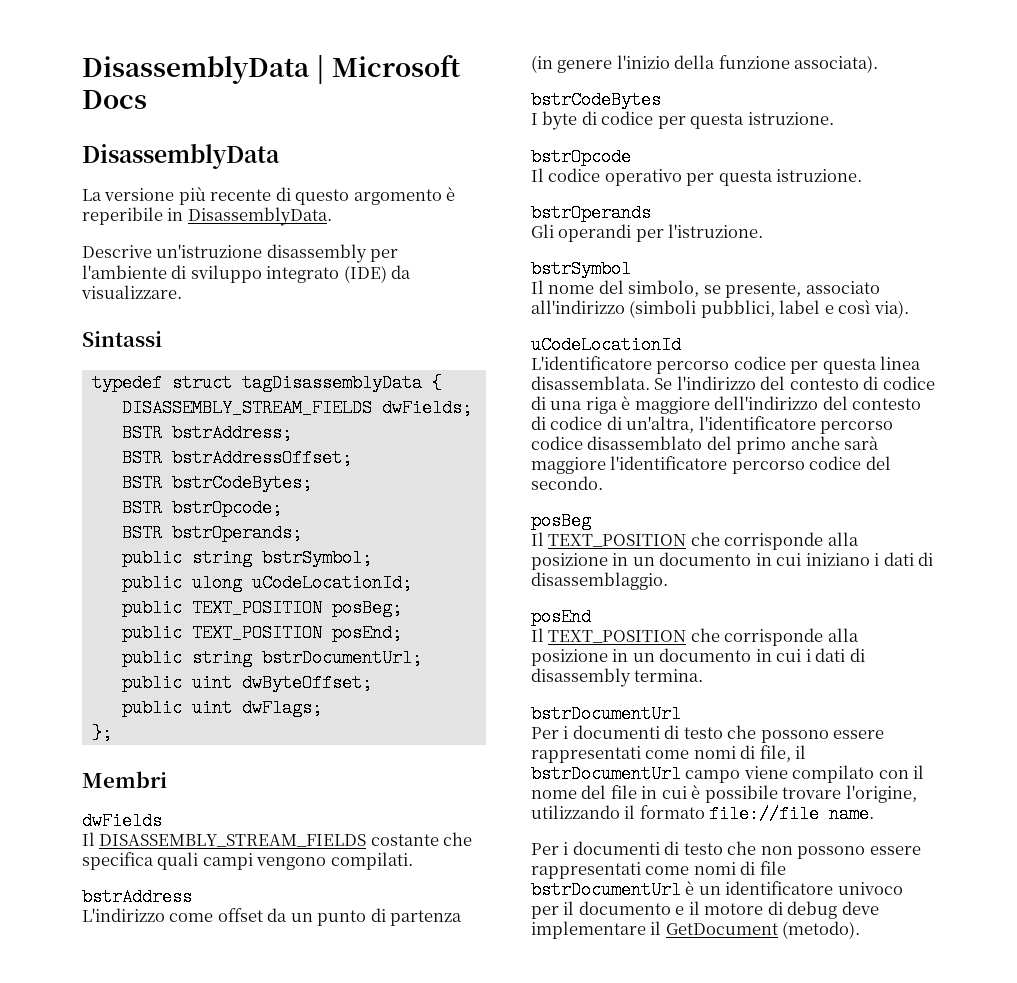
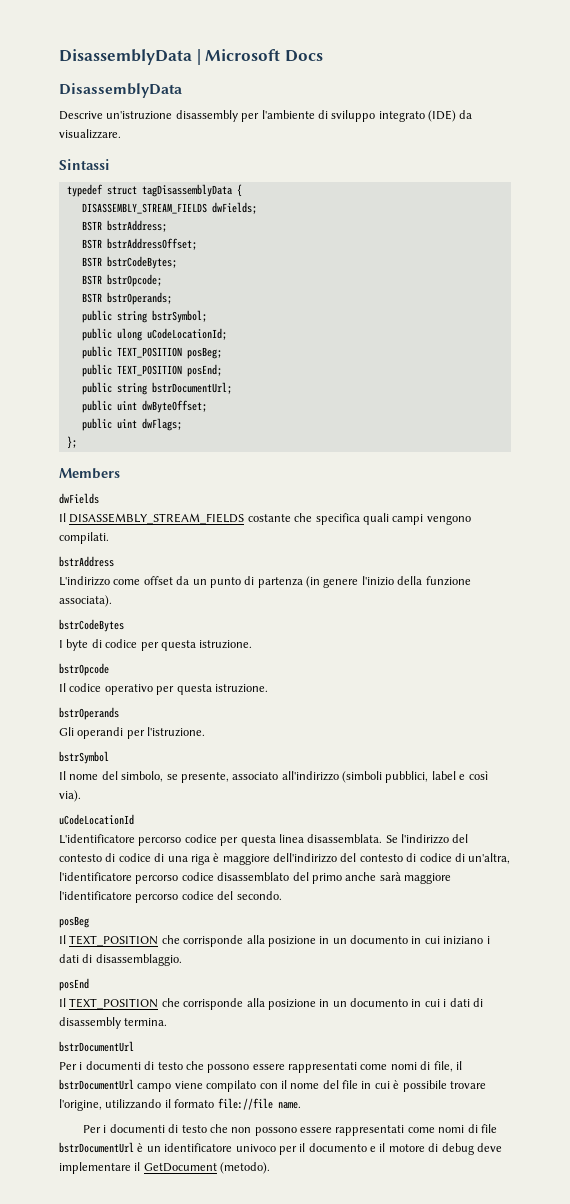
- La versione più recente di questo argomento è reperibile in DisassemblyData.
- Membri
+ Members

